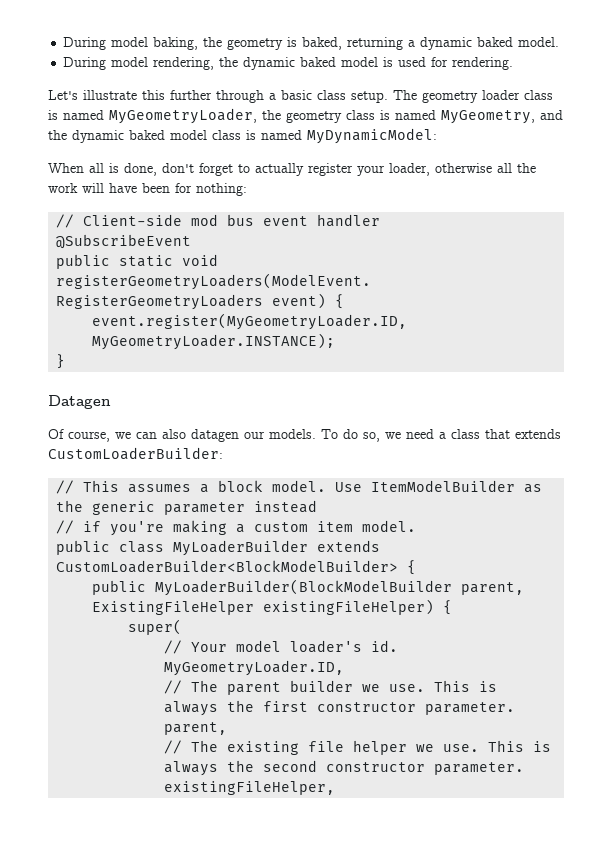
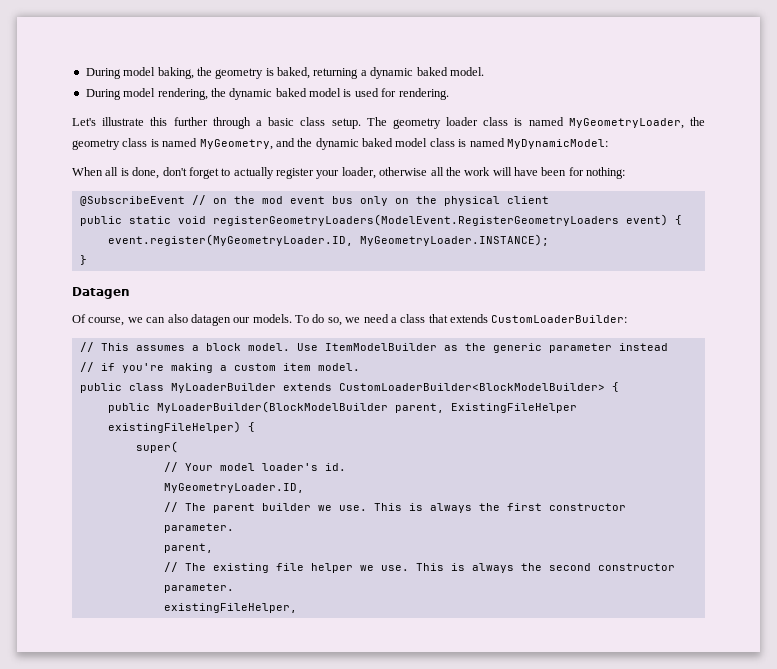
- // Client-side mod bus event handler
- @SubscribeEvent
+ @SubscribeEvent // on the mod event bus only on the physical client

